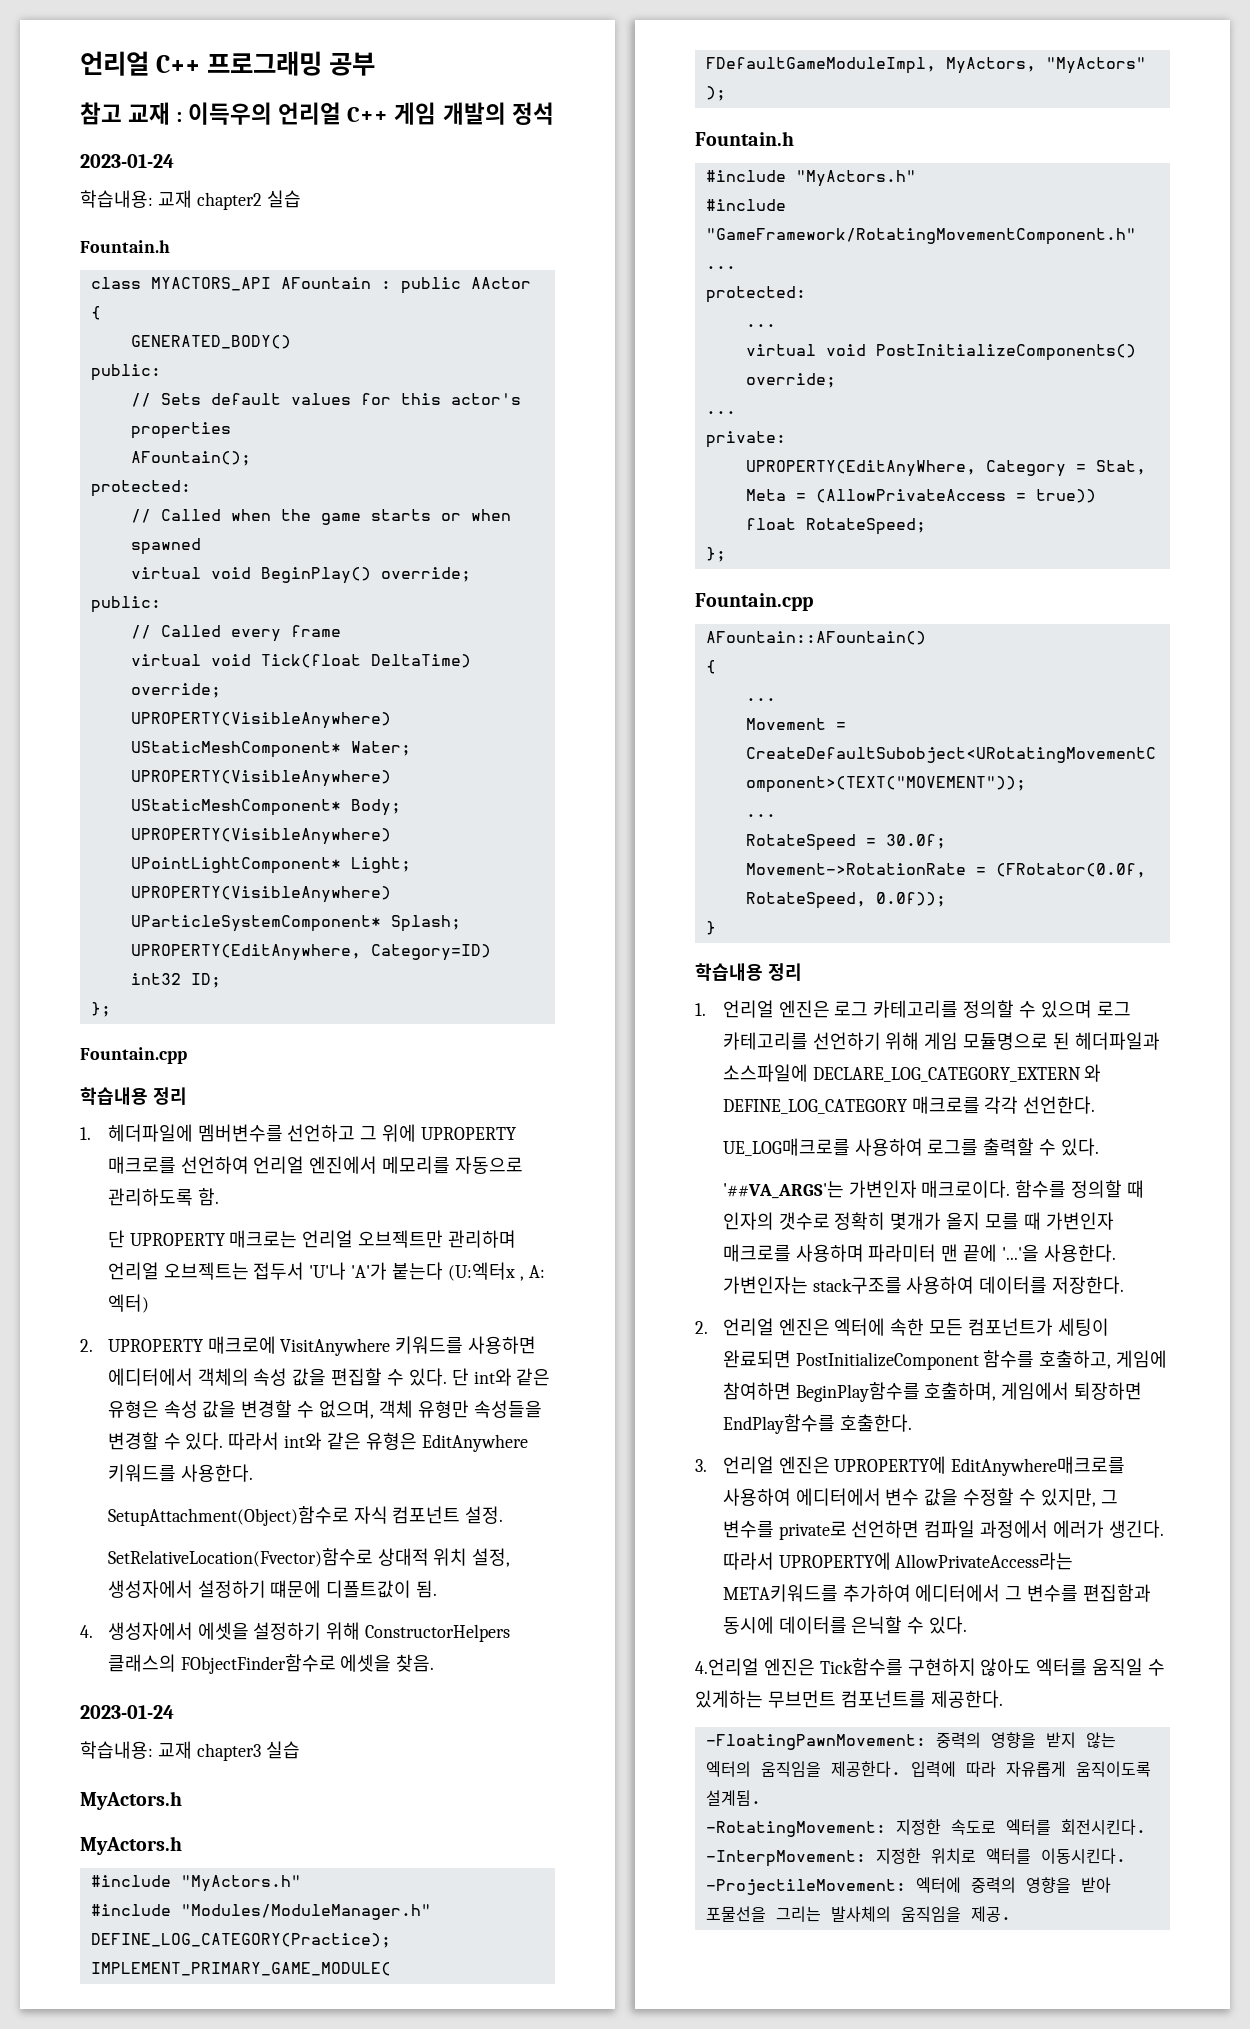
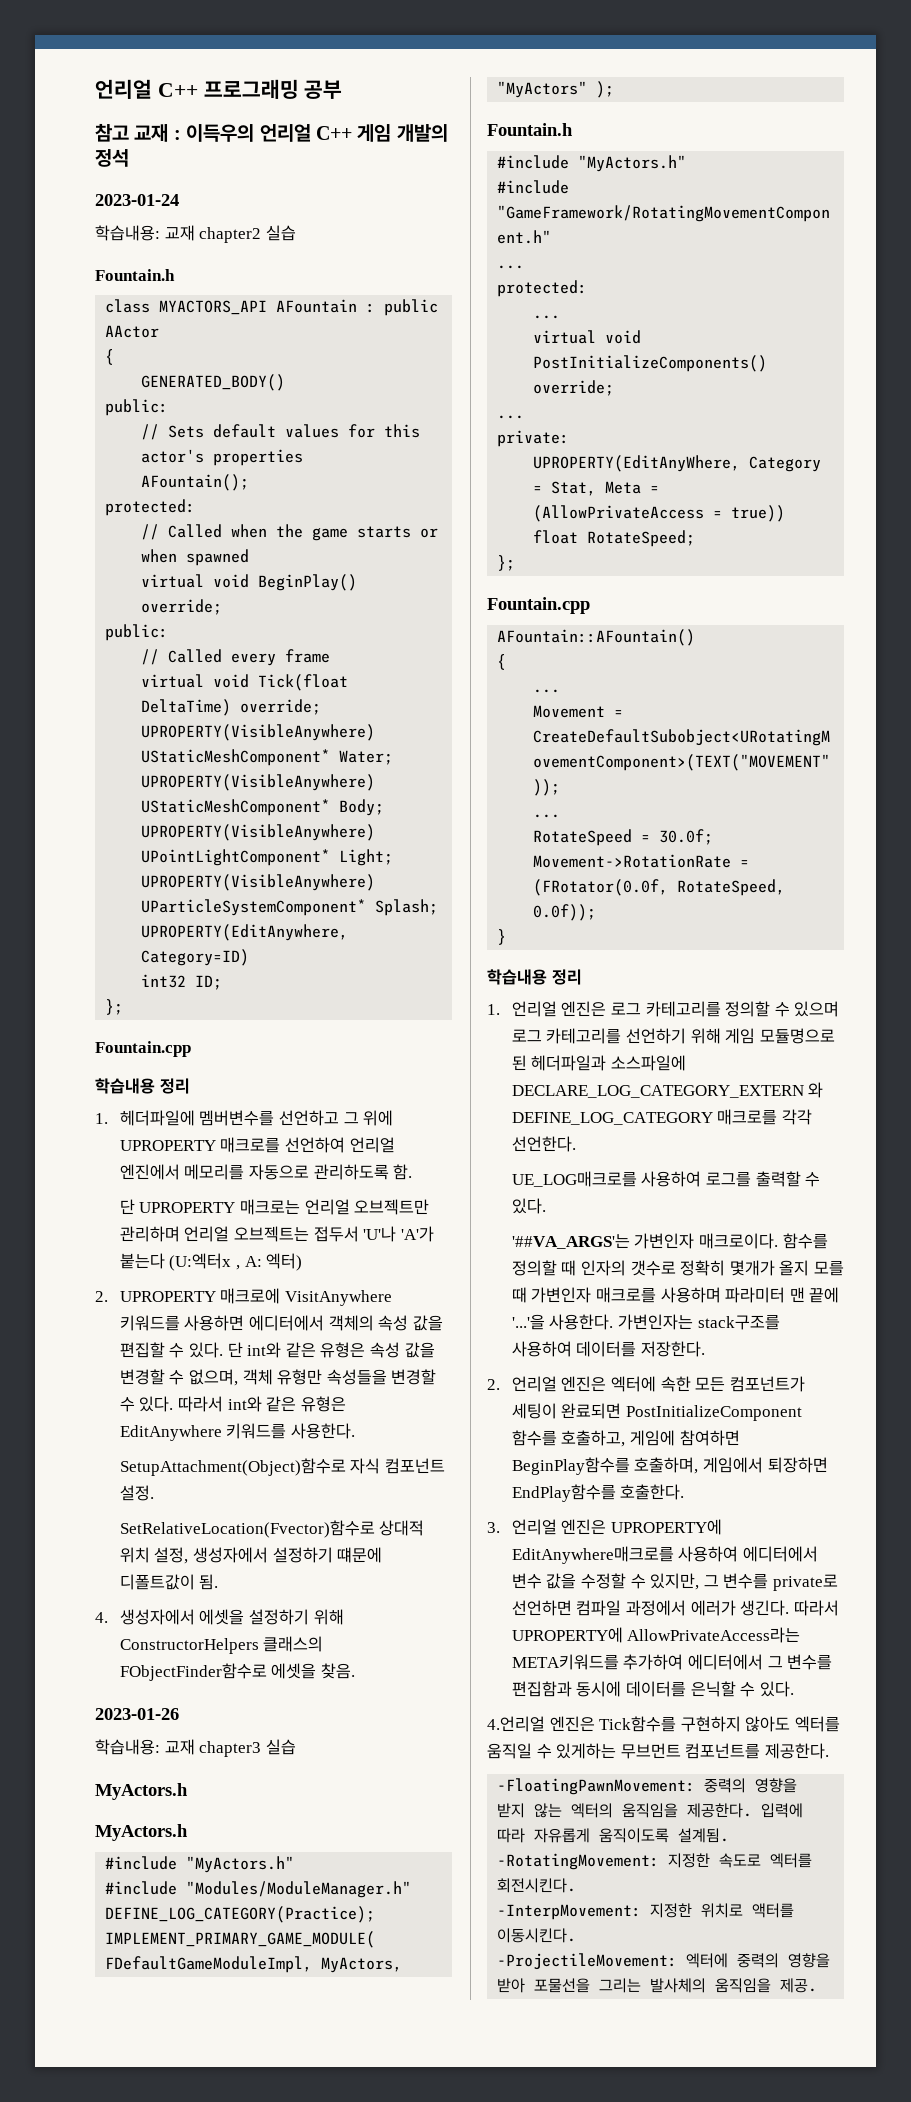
  4. 생성자에서 에셋을 설정하기 위해 ConstructorHelpers 클래스의 FObjectFinder함수로 에셋을 찾음.
- 2023-01-24
+ 2023-01-26

